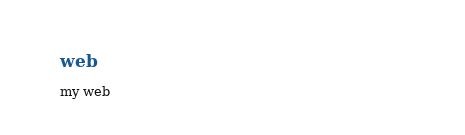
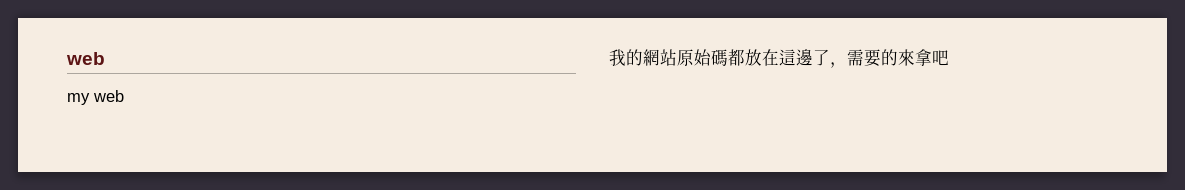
+ 我的網站原始碼都放在這邊了，需要的來拿吧

